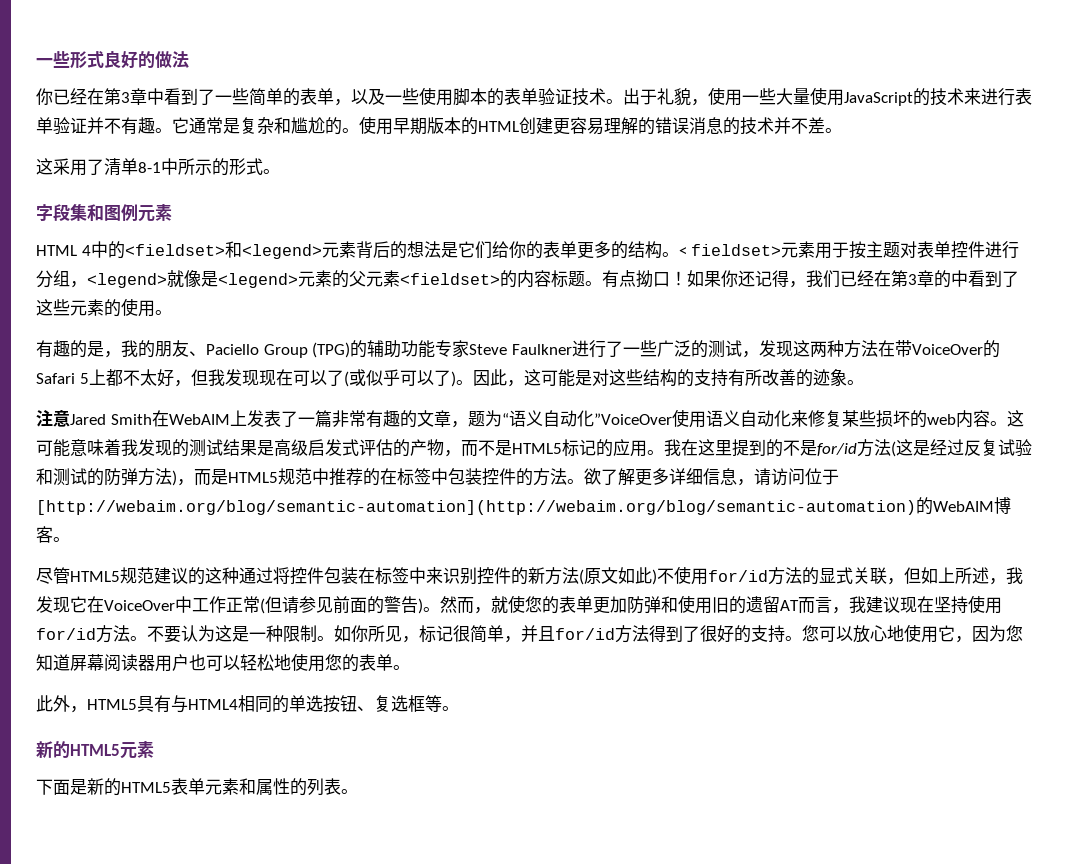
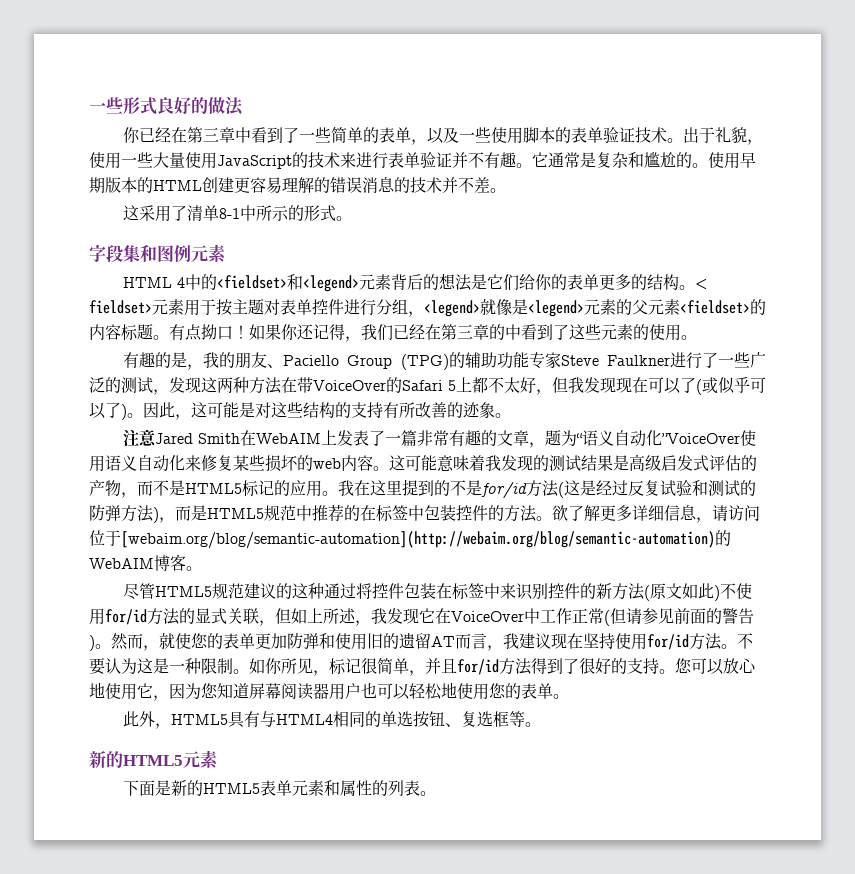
- 你已经在第3章中看到了一些简单的表单，以及一些使用脚本的表单验证技术。
+ 你已经在第三章中看到了一些简单的表单，以及一些使用脚本的表单验证技术。
- 如果你还记得，我们已经在第3章的中看到了这些元素的使用。
+ 如果你还记得，我们已经在第三章的中看到了这些元素的使用。
- 欲了解更多详细信息，请访问位于[http://webaim.org/blog/semantic-automation](http://webaim.org/blog/semantic-automation)的WebAIM博客。
+ 欲了解更多详细信息，请访问位于[webaim.org/blog/semantic-automation](http://webaim.org/blog/semantic-automation)的WebAIM博客。

